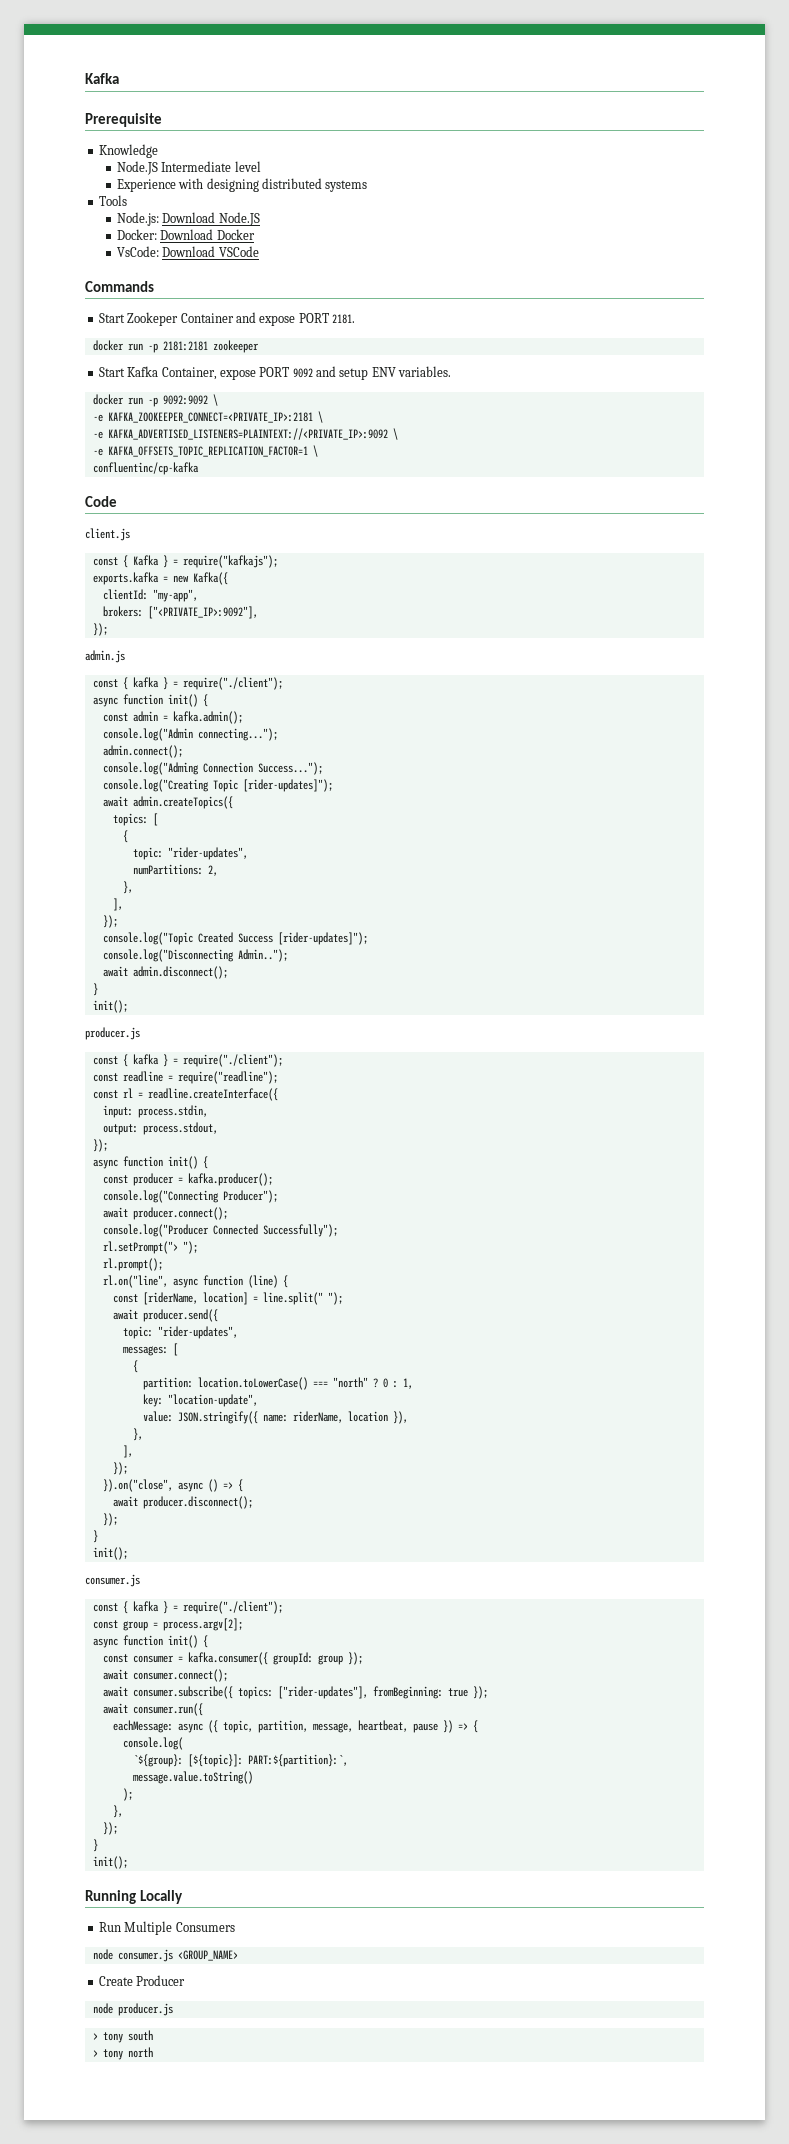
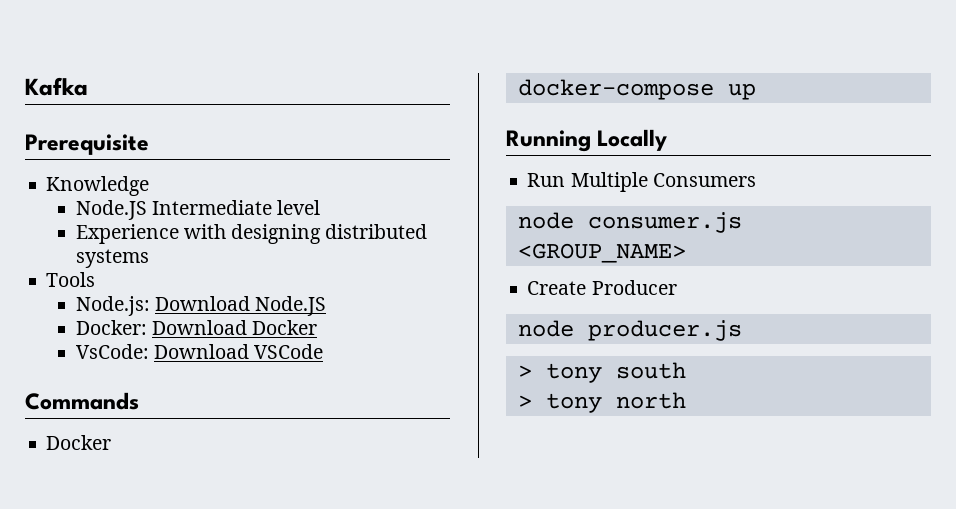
  Commands
- Start Zookeper Container and expose PORT 2181.
- docker run -p 2181:2181 zookeeper
- Start Kafka Container, expose PORT 9092 and setup ENV variables.
- docker run -p 9092:9092 \
- -e KAFKA_ZOOKEEPER_CONNECT=<PRIVATE_IP>:2181 \
- -e KAFKA_ADVERTISED_LISTENERS=PLAINTEXT://<PRIVATE_IP>:9092 \
- -e KAFKA_OFFSETS_TOPIC_REPLICATION_FACTOR=1 \
- confluentinc/cp-kafka
- Code
- client.js
- const { Kafka } = require("kafkajs");
- exports.kafka = new Kafka({
- clientId: "my-app",
- brokers: ["<PRIVATE_IP>:9092"],
- });
- admin.js
- const { kafka } = require("./client");
- async function init() {
- const admin = kafka.admin();
- console.log("Admin connecting...");
- admin.connect();
- console.log("Adming Connection Success...");
- console.log("Creating Topic [rider-updates]");
- await admin.createTopics({
- topics: [
- {
- topic: "rider-updates",
- numPartitions: 2,
- },
- ],
- });
- console.log("Topic Created Success [rider-updates]");
- console.log("Disconnecting Admin..");
- await admin.disconnect();
- }
- init();
- producer.js
- const { kafka } = require("./client");
- const readline = require("readline");
- const rl = readline.createInterface({
- input: process.stdin,
- output: process.stdout,
- });
- async function init() {
- const producer = kafka.producer();
- console.log("Connecting Producer");
- await producer.connect();
- console.log("Producer Connected Successfully");
- rl.setPrompt("> ");
- rl.prompt();
- rl.on("line", async function (line) {
- const [riderName, location] = line.split(" ");
- await producer.send({
- topic: "rider-updates",
- messages: [
- {
- partition: location.toLowerCase() === "north" ? 0 : 1,
- key: "location-update",
- value: JSON.stringify({ name: riderName, location }),
- },
- ],
- });
- }).on("close", async () => {
- await producer.disconnect();
- });
- }
- init();
- consumer.js
- const { kafka } = require("./client");
- const group = process.argv[2];
- async function init() {
- const consumer = kafka.consumer({ groupId: group });
- await consumer.connect();
- await consumer.subscribe({ topics: ["rider-updates"], fromBeginning: true });
- await consumer.run({
- eachMessage: async ({ topic, partition, message, heartbeat, pause }) => {
- console.log(
- `${group}: [${topic}]: PART:${partition}:`,
- message.value.toString()
- );
- },
- });
- }
- init();
+ Docker
+ docker-compose up

